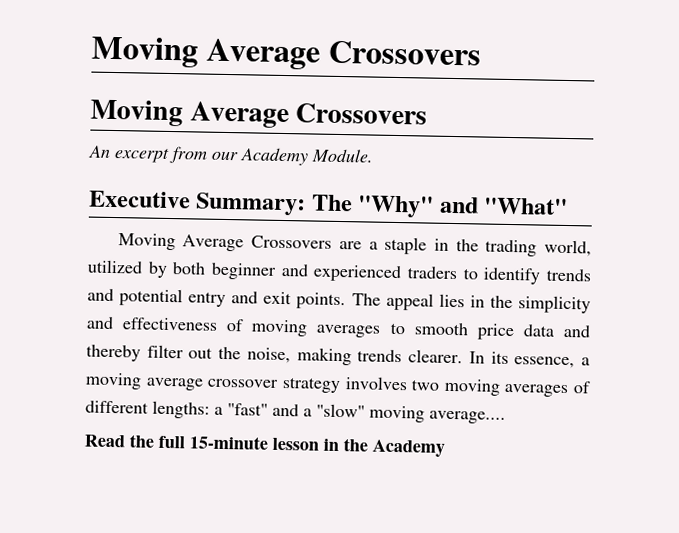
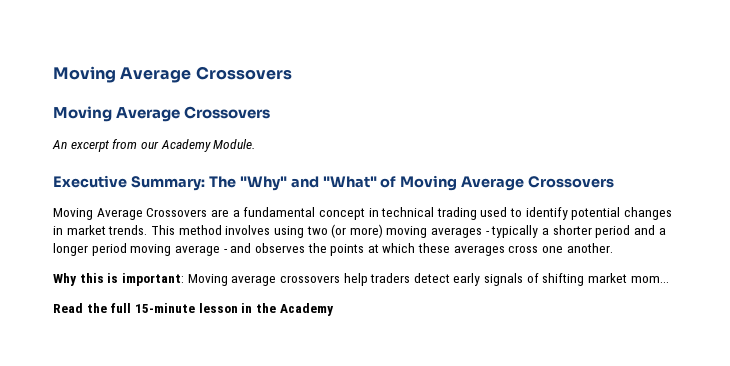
- Executive Summary: The "Why" and "What"
+ Executive Summary: The "Why" and "What" of Moving Average Crossovers
- Moving Average Crossovers are a staple in the trading world, utilized by both beginner and experienced traders to identify trends and potential entry and exit points. The appeal lies in the simplicity and effectiveness of moving averages to smooth price data and thereby filter out the noise, making trends clearer. In its essence, a moving average crossover strategy involves two moving averages of different lengths: a "fast" and a "slow" moving average....
+ Moving Average Crossovers are a fundamental concept in technical trading used to identify potential changes in market trends. This method involves using two (or more) moving averages - typically a shorter period and a longer period moving average - and observes the points at which these averages cross one another.
+ Why this is important: Moving average crossovers help traders detect early signals of shifting market mom...

